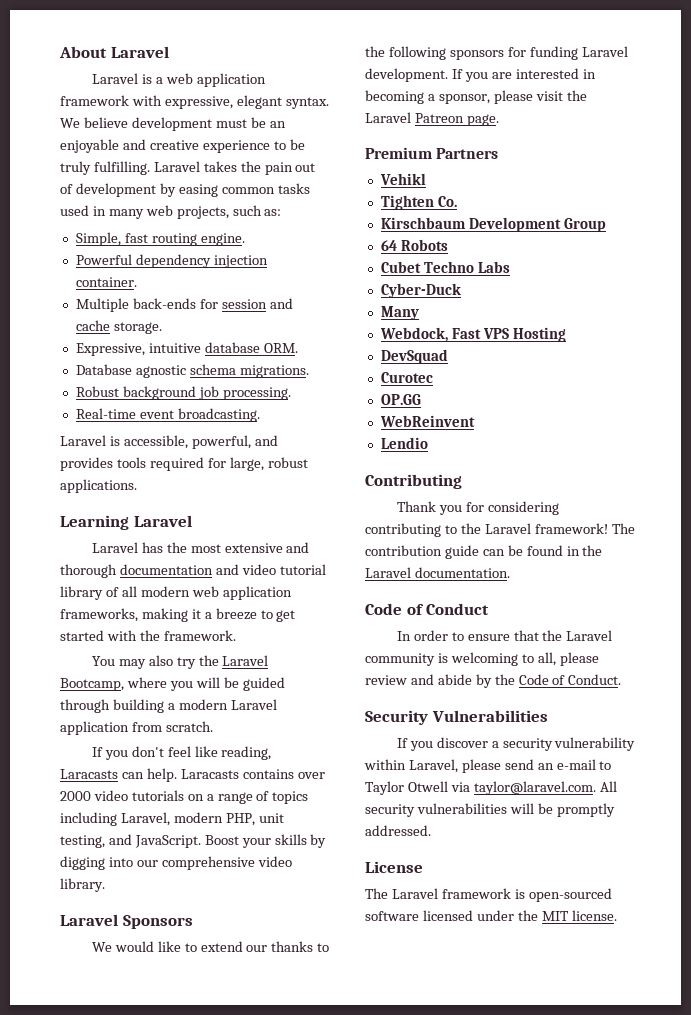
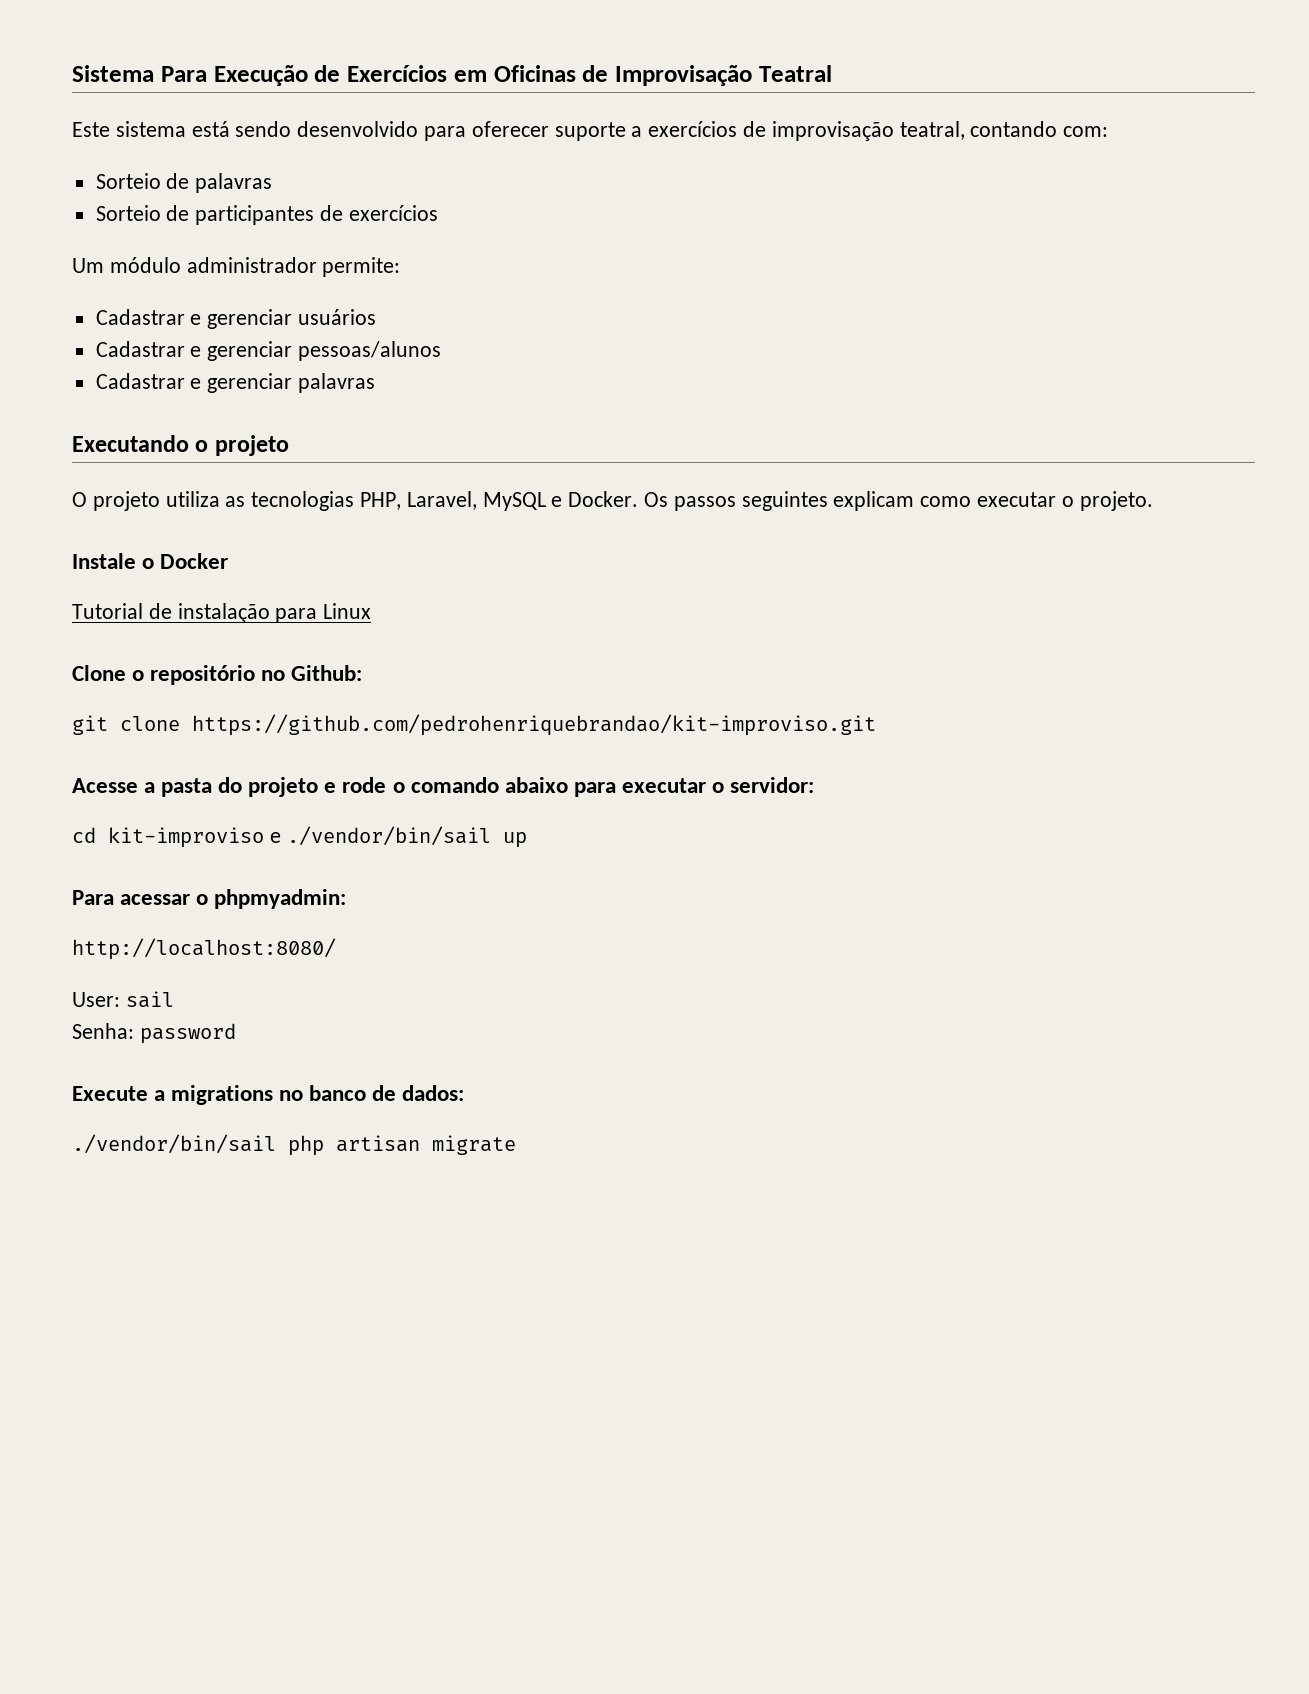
- About Laravel
- Laravel is a web application framework with expressive, elegant syntax. We believe development must be an enjoyable and creative experience to be truly fulfilling. Laravel takes the pain out of development by easing common tasks used in many web projects, such as:
- Simple, fast routing engine.
- Powerful dependency injection container.
- Multiple back-ends for session and cache storage.
- Expressive, intuitive database ORM.
- Database agnostic schema migrations.
- Robust background job processing.
- Real-time event broadcasting.
- Laravel is accessible, powerful, and provides tools required for large, robust applications.
- Learning Laravel
- Laravel has the most extensive and thorough documentation and video tutorial library of all modern web application frameworks, making it a breeze to get started with the framework.
- You may also try the Laravel Bootcamp, where you will be guided through building a modern Laravel application from scratch.
- If you don't feel like reading, Laracasts can help. Laracasts contains over 2000 video tutorials on a range of topics including Laravel, modern PHP, unit testing, and JavaScript. Boost your skills by digging into our comprehensive video library.
- Laravel Sponsors
- We would like to extend our thanks to the following sponsors for funding Laravel development. If you are interested in becoming a sponsor, please visit the Laravel Patreon page.
- Premium Partners
- Vehikl
- Tighten Co.
- Kirschbaum Development Group
- 64 Robots
- Cubet Techno Labs
- Cyber-Duck
- Many
- Webdock, Fast VPS Hosting
- DevSquad
- Curotec
- OP.GG
- WebReinvent
- Lendio
- Contributing
- Thank you for considering contributing to the Laravel framework! The contribution guide can be found in the Laravel documentation.
- Code of Conduct
- In order to ensure that the Laravel community is welcoming to all, please review and abide by the Code of Conduct.
- Security Vulnerabilities
- If you discover a security vulnerability within Laravel, please send an e-mail to Taylor Otwell via taylor@laravel.com. All security vulnerabilities will be promptly addressed.
- License
- The Laravel framework is open-sourced software licensed under the MIT license.
+ Sistema Para Execução de Exercícios em Oficinas de Improvisação Teatral
+ Este sistema está sendo desenvolvido para oferecer suporte a exercícios de improvisação teatral, contando com:
+ Sorteio de palavras
+ Sorteio de participantes de exercícios
+ Um módulo administrador permite:
+ Cadastrar e gerenciar usuários
+ Cadastrar e gerenciar pessoas/alunos
+ Cadastrar e gerenciar palavras
+ Executando o projeto
+ O projeto utiliza as tecnologias PHP, Laravel, MySQL e Docker. Os passos seguintes explicam como executar o projeto.
+ Instale o Docker
+ Tutorial de instalação para Linux
+ Clone o repositório no Github:
+ git clone https://github.com/pedrohenriquebrandao/kit-improviso.git
+ Acesse a pasta do projeto e rode o comando abaixo para executar o servidor:
+ cd kit-improviso e ./vendor/bin/sail up
+ Para acessar o phpmyadmin:
+ http://localhost:8080/
+ User: sail
+ Senha: password
+ Execute a migrations no banco de dados:
+ ./vendor/bin/sail php artisan migrate

